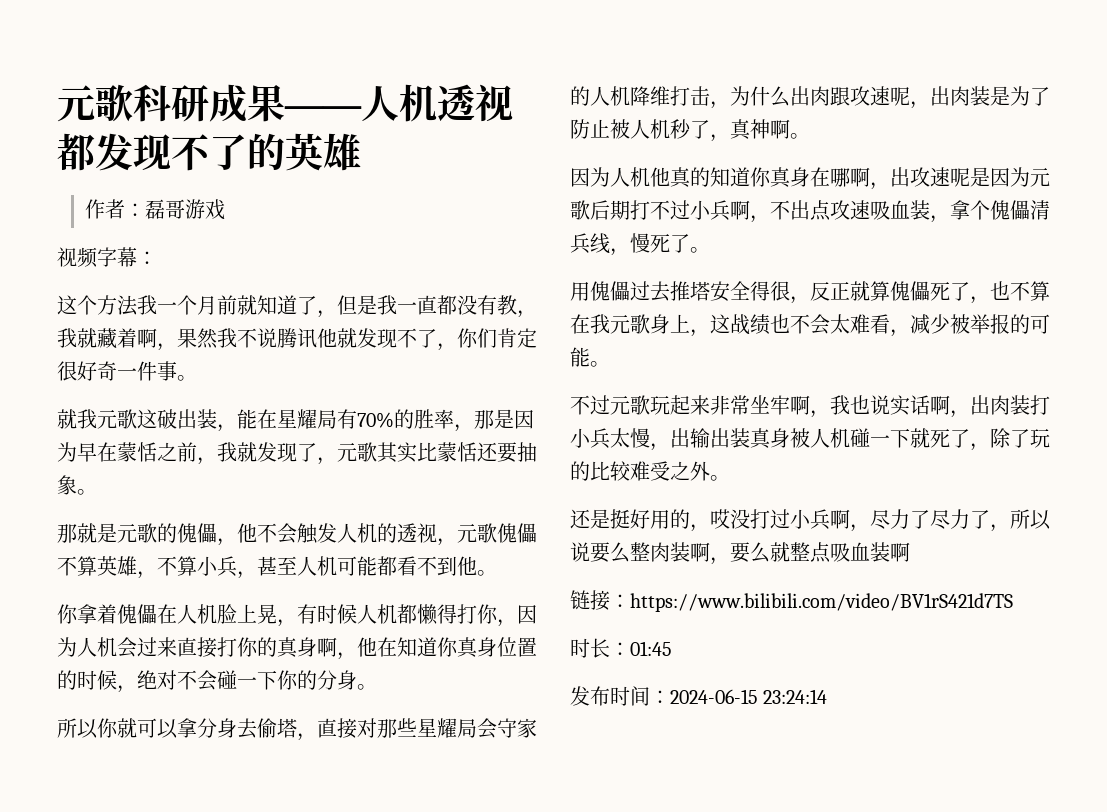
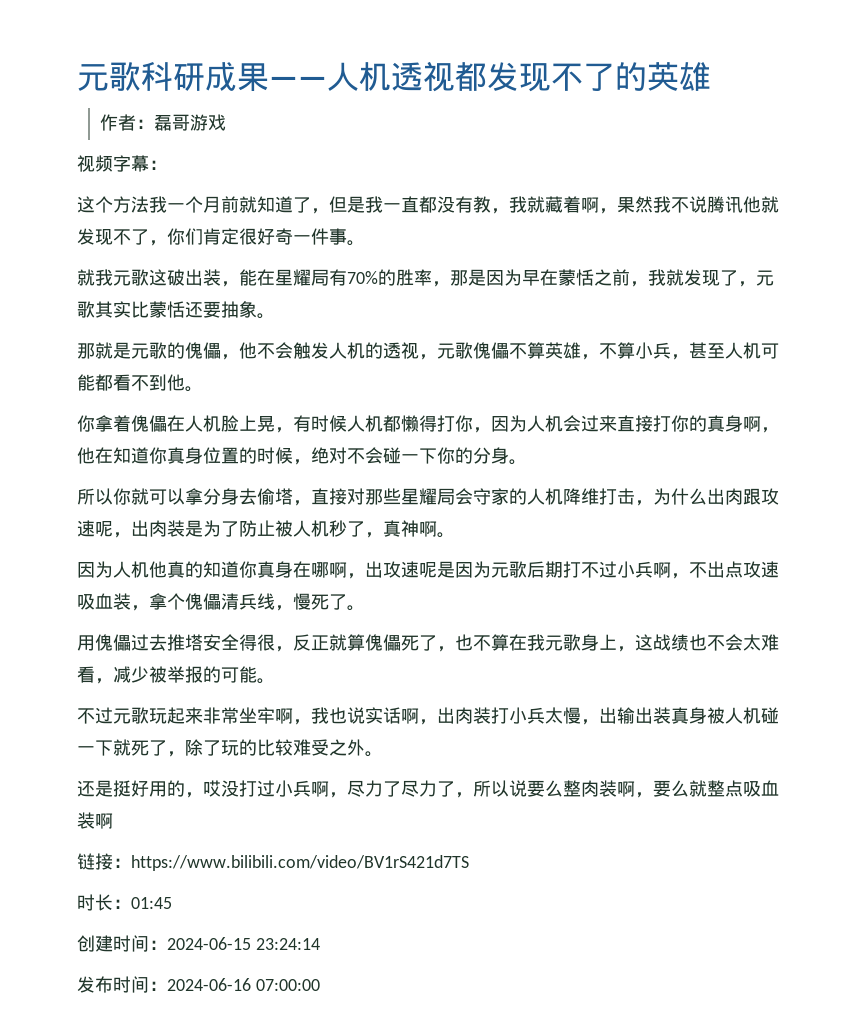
+ 创建时间：2024-06-15 23:24:14
- 发布时间：2024-06-15 23:24:14
+ 发布时间：2024-06-16 07:00:00

